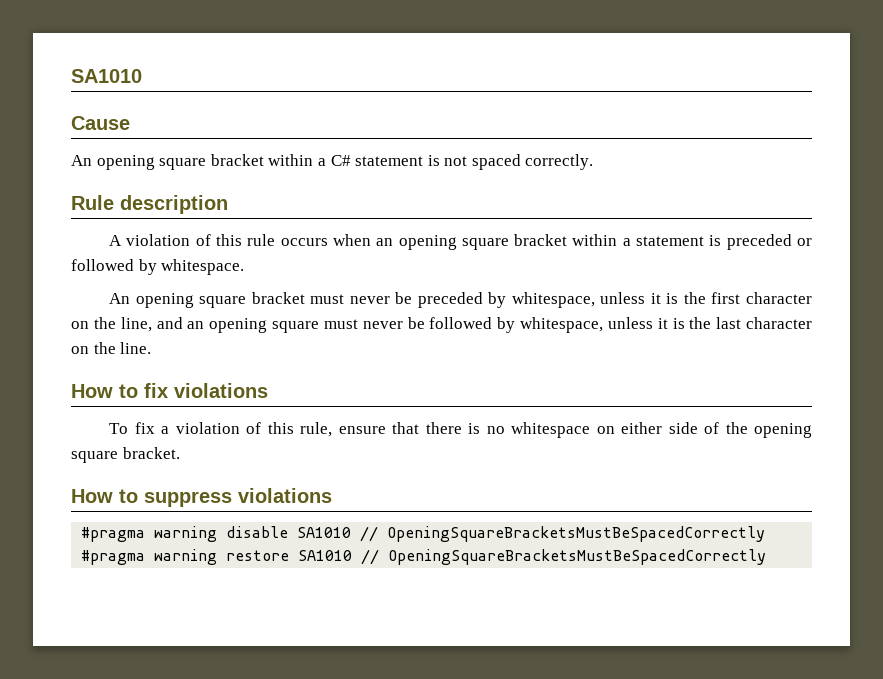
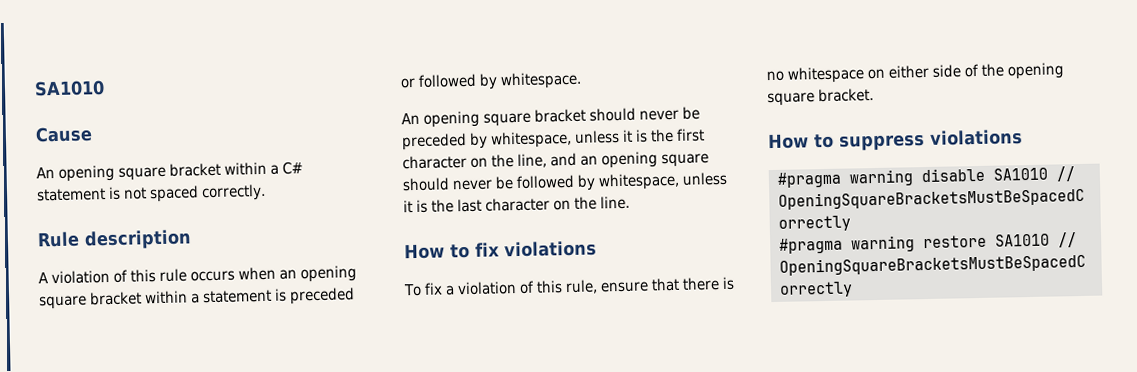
- An opening square bracket must never be preceded by whitespace, unless it is the first character on the line, and an opening square must never be followed by whitespace, unless it is the last character on the line.
+ An opening square bracket should never be preceded by whitespace, unless it is the first character on the line, and an opening square should never be followed by whitespace, unless it is the last character on the line.

